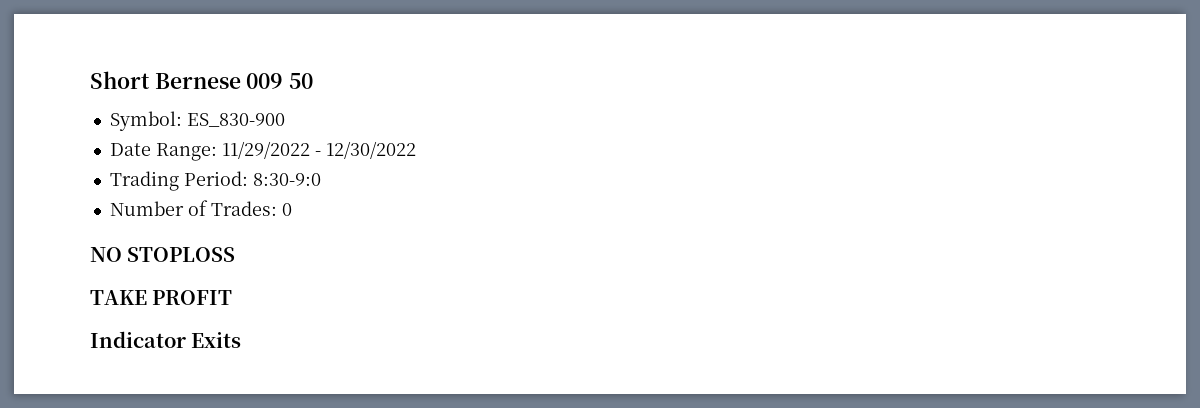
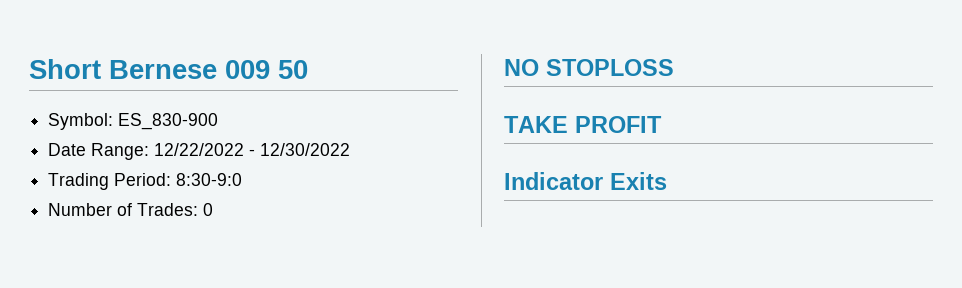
- Date Range: 11/29/2022 - 12/30/2022
+ Date Range: 12/22/2022 - 12/30/2022

